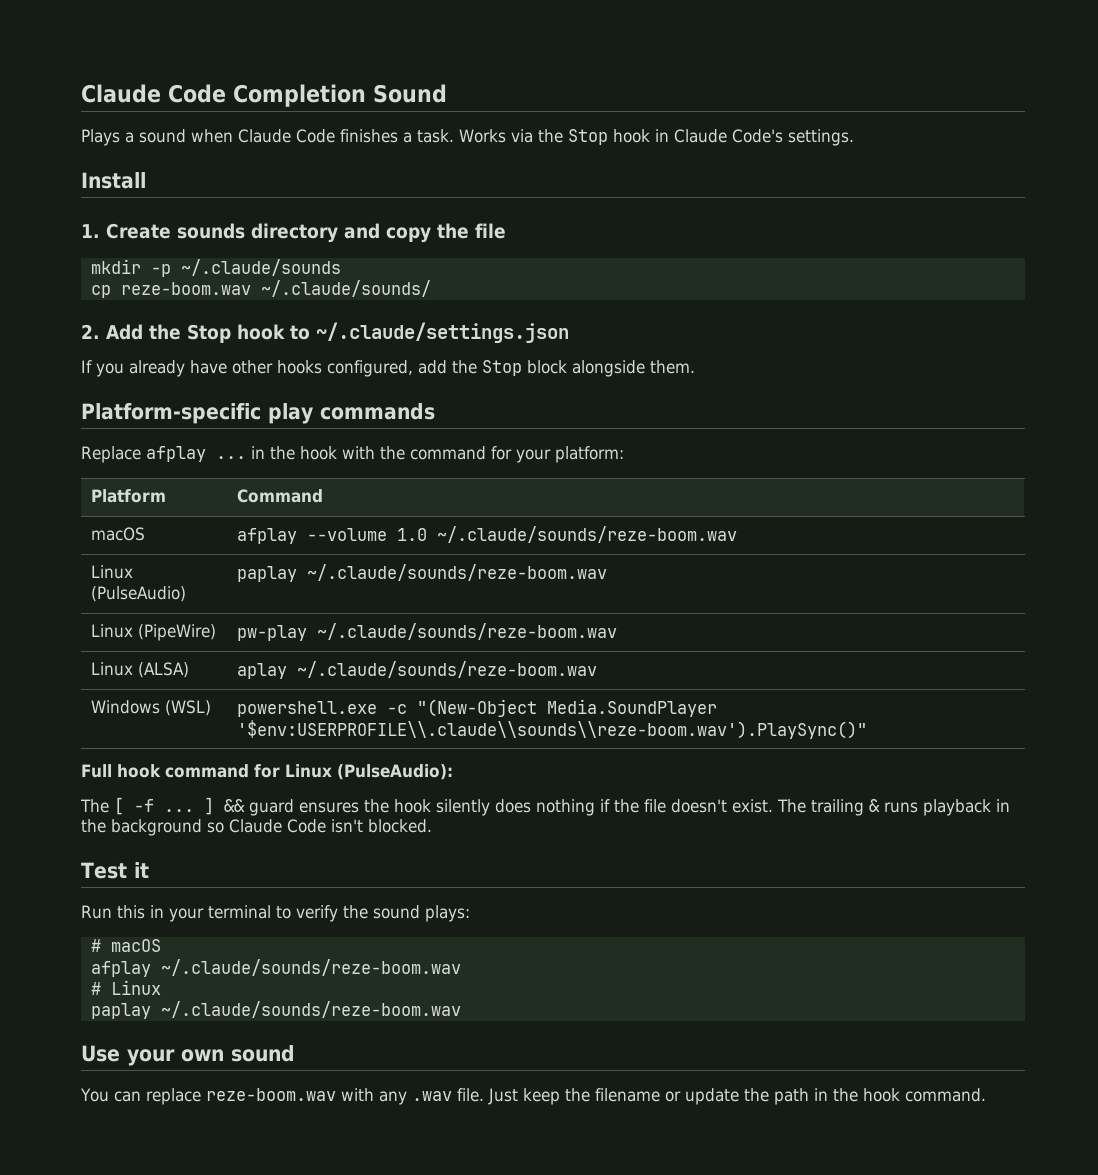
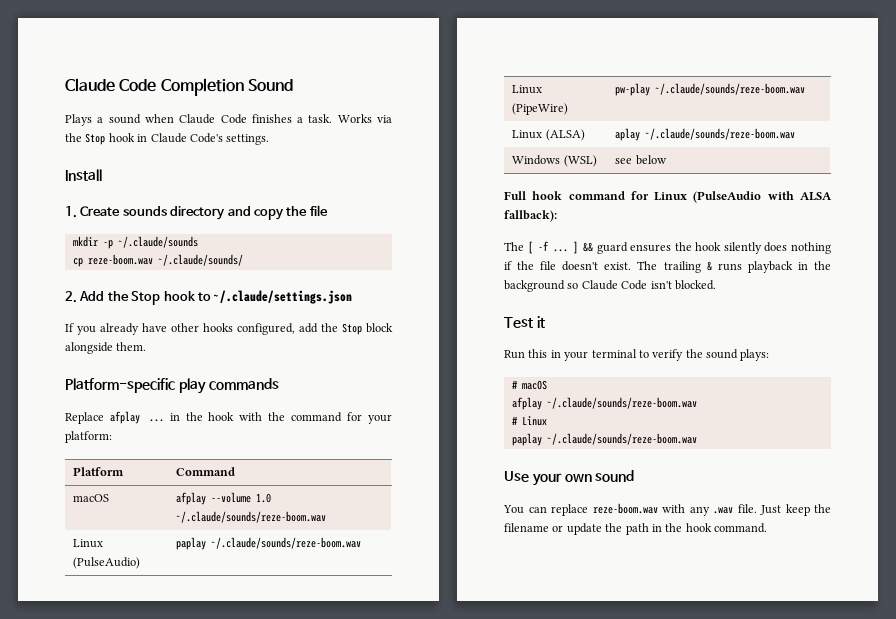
- Windows (WSL) | powershell.exe -c "(New-Object Media.SoundPlayer '$env:USERPROFILE\\.claude\\sounds\\reze-boom.wav').PlaySync()"
+ Windows (WSL) | see below
- Full hook command for Linux (PulseAudio):
+ Full hook command for Linux (PulseAudio with ALSA fallback):

